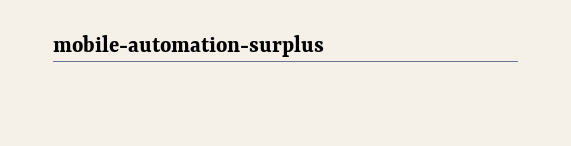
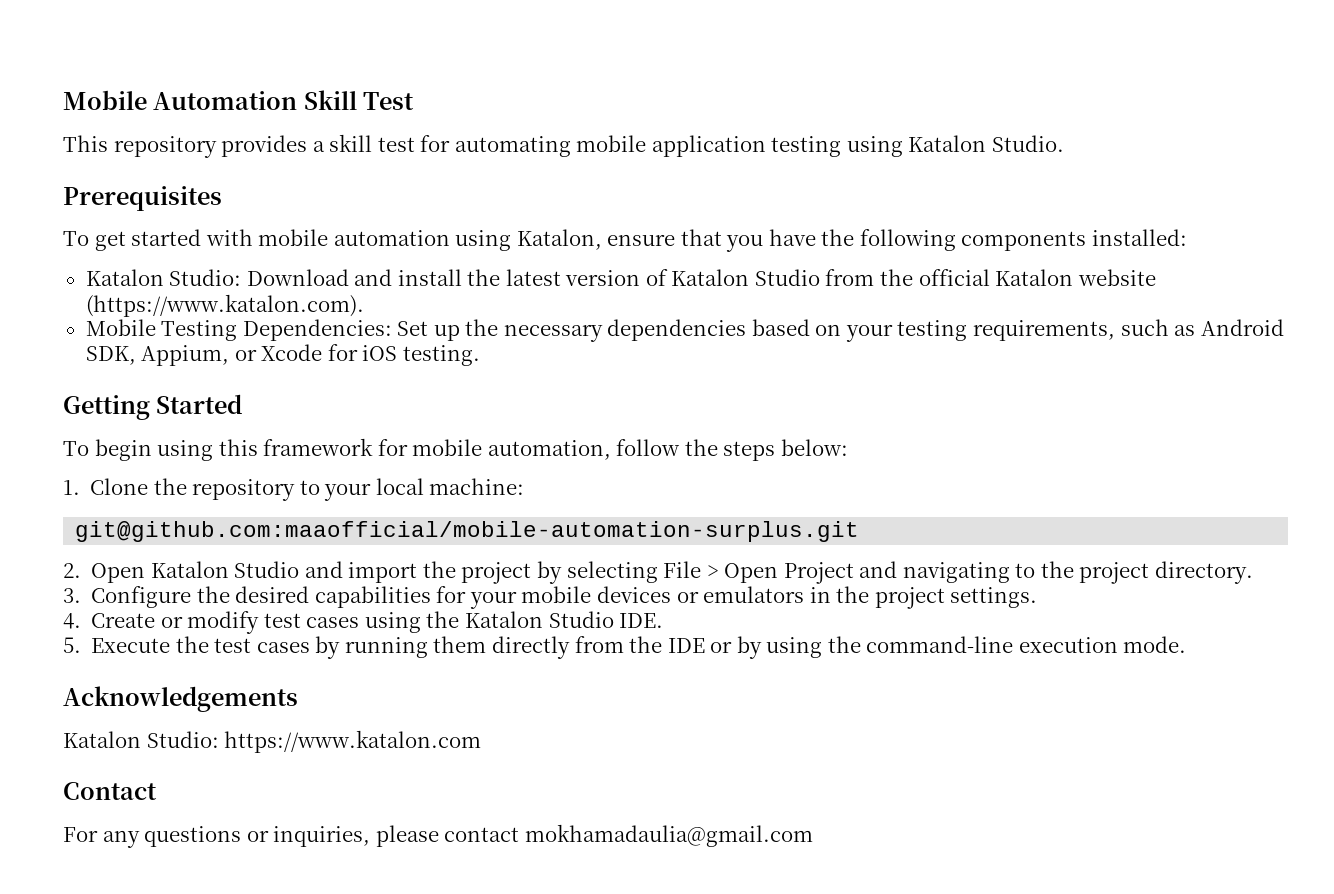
- mobile-automation-surplus
+ Mobile Automation Skill Test
+ This repository provides a skill test for automating mobile application testing using Katalon Studio.
+ Prerequisites
+ To get started with mobile automation using Katalon, ensure that you have the following components installed:
+ Katalon Studio: Download and install the latest version of Katalon Studio from the official Katalon website (https://www.katalon.com).
+ Mobile Testing Dependencies: Set up the necessary dependencies based on your testing requirements, such as Android SDK, Appium, or Xcode for iOS testing.
+ Getting Started
+ To begin using this framework for mobile automation, follow the steps below:
+ 1. Clone the repository to your local machine:
+ git@github.com:maaofficial/mobile-automation-surplus.git
+ 2. Open Katalon Studio and import the project by selecting File > Open Project and navigating to the project directory.
+ 3. Configure the desired capabilities for your mobile devices or emulators in the project settings.
+ 4. Create or modify test cases using the Katalon Studio IDE.
+ 5. Execute the test cases by running them directly from the IDE or by using the command-line execution mode.
+ Acknowledgements
+ Katalon Studio: https://www.katalon.com
+ Contact
+ For any questions or inquiries, please contact mokhamadaulia@gmail.com

